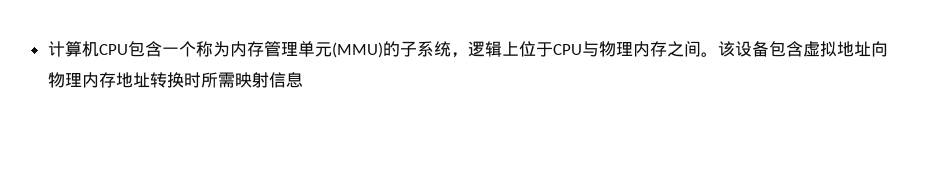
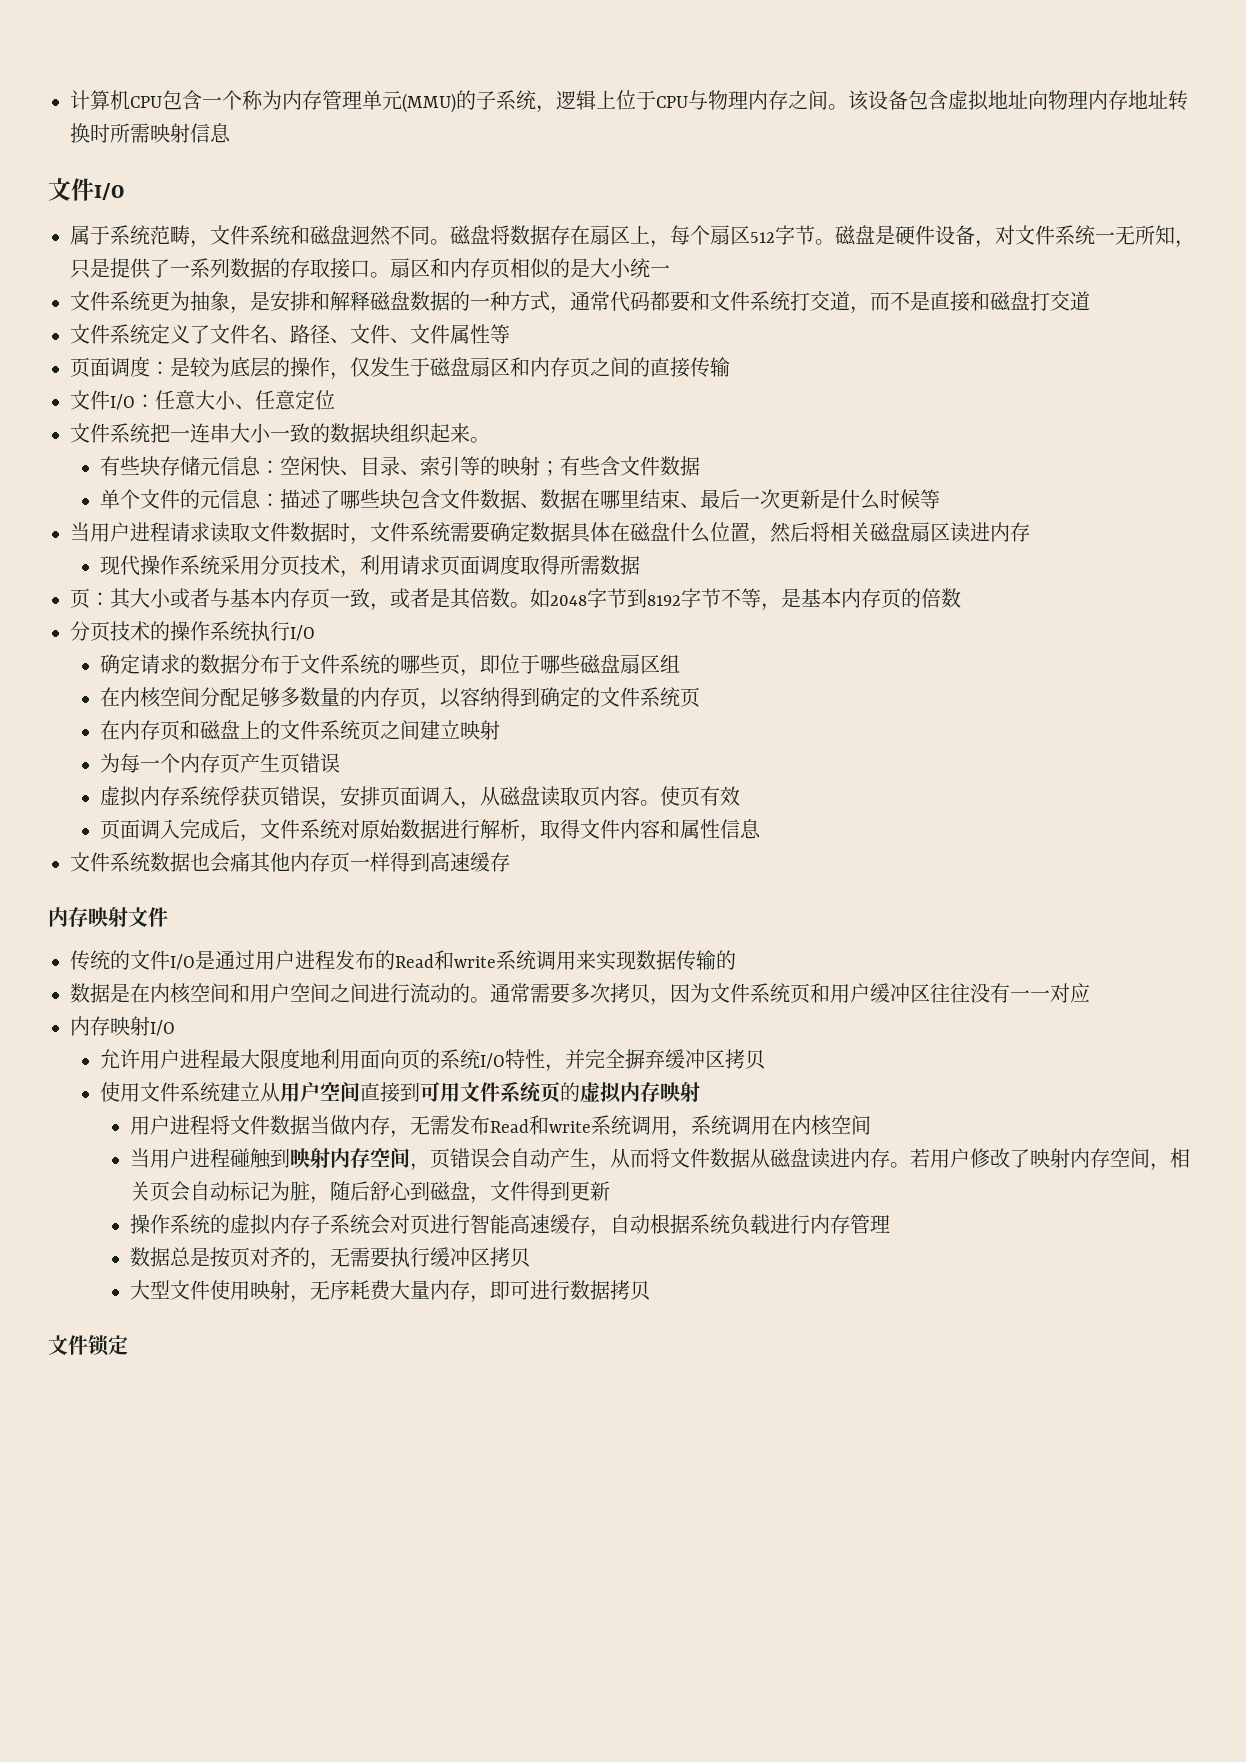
  该设备包含虚拟地址向物理内存地址转换时所需映射信息
+ 文件I/O
+ 属于系统范畴，文件系统和磁盘迥然不同。磁盘将数据存在扇区上，每个扇区512字节。磁盘是硬件设备，对文件系统一无所知，只是提供了一系列数据的存取接口。扇区和内存页相似的是大小统一
+ 文件系统更为抽象，是安排和解释磁盘数据的一种方式，通常代码都要和文件系统打交道，而不是直接和磁盘打交道
+ 文件系统定义了文件名、路径、文件、文件属性等
+ 页面调度：是较为底层的操作，仅发生于磁盘扇区和内存页之间的直接传输
+ 文件I/O：任意大小、任意定位
+ 文件系统把一连串大小一致的数据块组织起来。
+ 有些块存储元信息：空闲快、目录、索引等的映射；有些含文件数据
+ 单个文件的元信息：描述了哪些块包含文件数据、数据在哪里结束、最后一次更新是什么时候等
+ 当用户进程请求读取文件数据时，文件系统需要确定数据具体在磁盘什么位置，然后将相关磁盘扇区读进内存
+ 现代操作系统采用分页技术，利用请求页面调度取得所需数据
+ 页：其大小或者与基本内存页一致，或者是其倍数。如2048字节到8192字节不等，是基本内存页的倍数
+ 分页技术的操作系统执行I/O
+ 确定请求的数据分布于文件系统的哪些页，即位于哪些磁盘扇区组
+ 在内核空间分配足够多数量的内存页，以容纳得到确定的文件系统页
+ 在内存页和磁盘上的文件系统页之间建立映射
+ 为每一个内存页产生页错误
+ 虚拟内存系统俘获页错误，安排页面调入，从磁盘读取页内容。使页有效
+ 页面调入完成后，文件系统对原始数据进行解析，取得文件内容和属性信息
+ 文件系统数据也会痛其他内存页一样得到高速缓存
+ 内存映射文件
+ 传统的文件I/O是通过用户进程发布的Read和write系统调用来实现数据传输的
+ 数据是在内核空间和用户空间之间进行流动的。通常需要多次拷贝，因为文件系统页和用户缓冲区往往没有一一对应
+ 内存映射I/O
+ 允许用户进程最大限度地利用面向页的系统I/O特性，并完全摒弃缓冲区拷贝
+ 使用文件系统建立从用户空间直接到可用文件系统页的虚拟内存映射
+ 用户进程将文件数据当做内存，无需发布Read和write系统调用，系统调用在内核空间
+ 当用户进程碰触到映射内存空间，页错误会自动产生，从而将文件数据从磁盘读进内存。若用户修改了映射内存空间，相关页会自动标记为脏，随后舒心到磁盘，文件得到更新
+ 操作系统的虚拟内存子系统会对页进行智能高速缓存，自动根据系统负载进行内存管理
+ 数据总是按页对齐的，无需要执行缓冲区拷贝
+ 大型文件使用映射，无序耗费大量内存，即可进行数据拷贝
+ 文件锁定

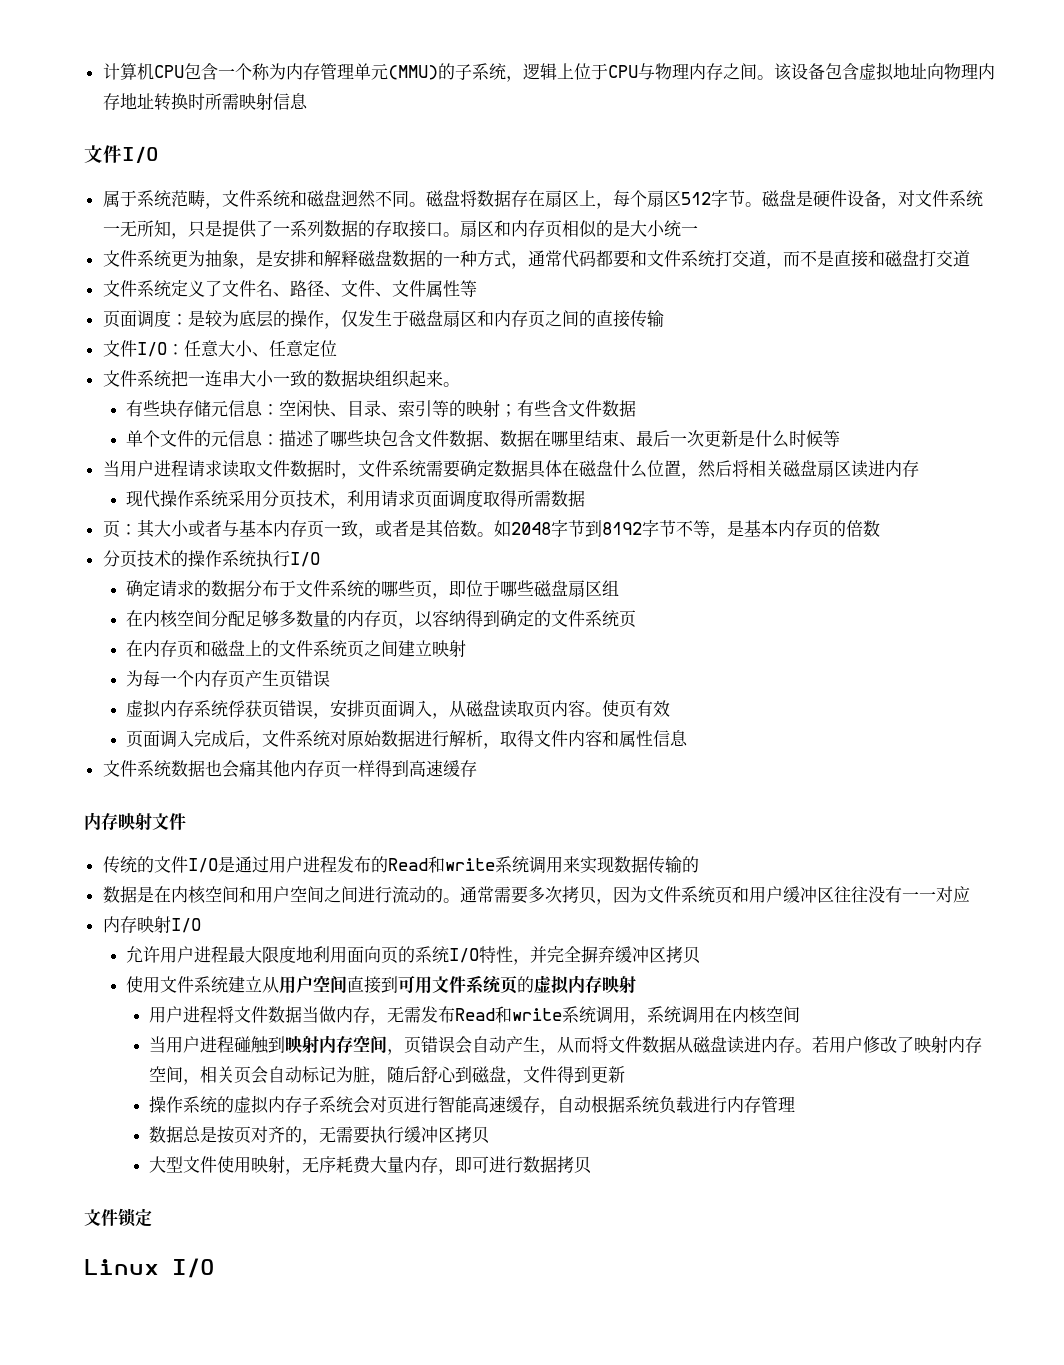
+ Linux I/O

